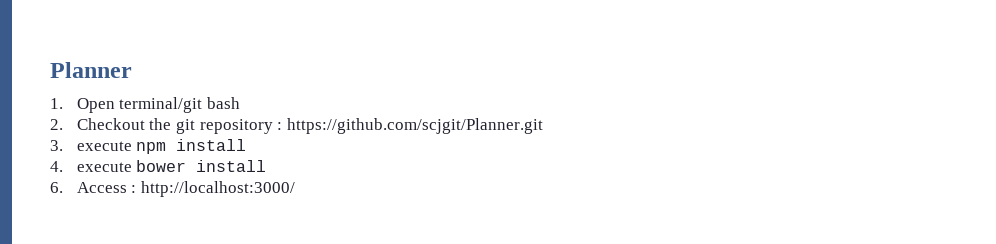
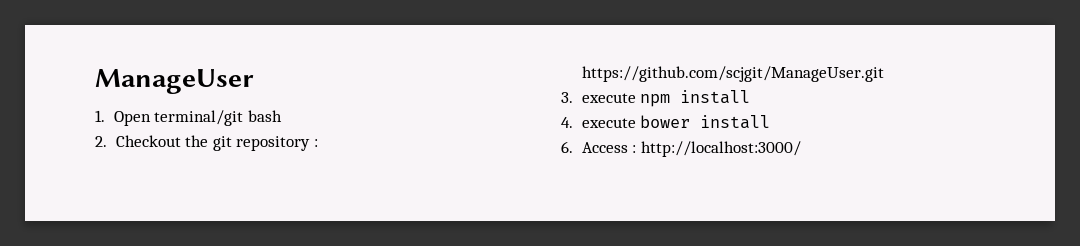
- Planner
+ ManageUser
- 2. Checkout the git repository : https://github.com/scjgit/Planner.git
+ 2. Checkout the git repository : https://github.com/scjgit/ManageUser.git

